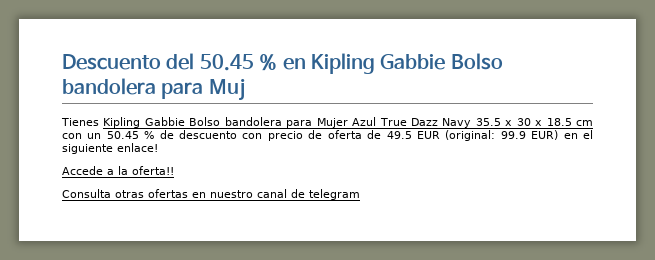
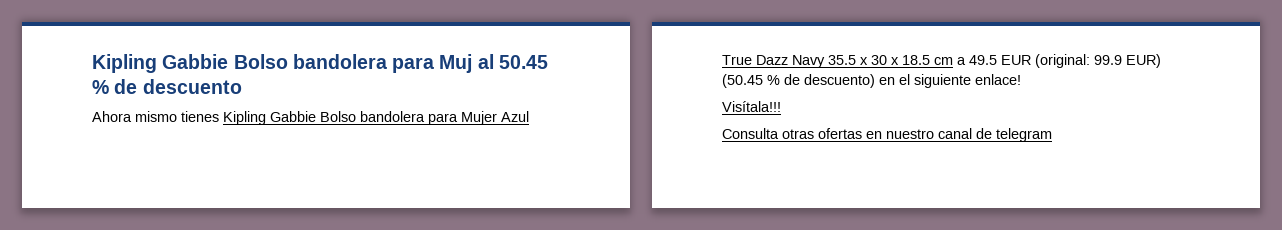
- Descuento del 50.45 % en Kipling Gabbie Bolso bandolera para Muj
- Tienes Kipling Gabbie Bolso bandolera para Mujer Azul True Dazz Navy 35.5 x 30 x 18.5 cm con un 50.45 % de descuento con precio de oferta de 49.5 EUR (original: 99.9 EUR) en el siguiente enlace!
+ Kipling Gabbie Bolso bandolera para Muj al 50.45 % de descuento
+ Ahora mismo tienes Kipling Gabbie Bolso bandolera para Mujer Azul True Dazz Navy 35.5 x 30 x 18.5 cm a 49.5 EUR (original: 99.9 EUR) (50.45 % de descuento) en el siguiente enlace!
- Accede a la oferta!!
+ Visítala!!!

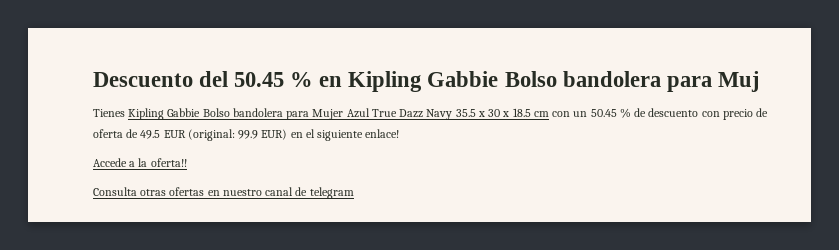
- Kipling Gabbie Bolso bandolera para Muj al 50.45 % de descuento
- Ahora mismo tienes Kipling Gabbie Bolso bandolera para Mujer Azul True Dazz Navy 35.5 x 30 x 18.5 cm a 49.5 EUR (original: 99.9 EUR) (50.45 % de descuento) en el siguiente enlace!
+ Descuento del 50.45 % en Kipling Gabbie Bolso bandolera para Muj
+ Tienes Kipling Gabbie Bolso bandolera para Mujer Azul True Dazz Navy 35.5 x 30 x 18.5 cm con un 50.45 % de descuento con precio de oferta de 49.5 EUR (original: 99.9 EUR) en el siguiente enlace!
- Visítala!!!
+ Accede a la oferta!!

